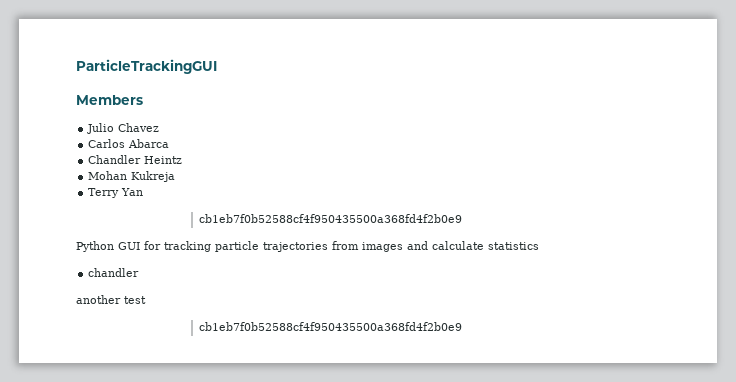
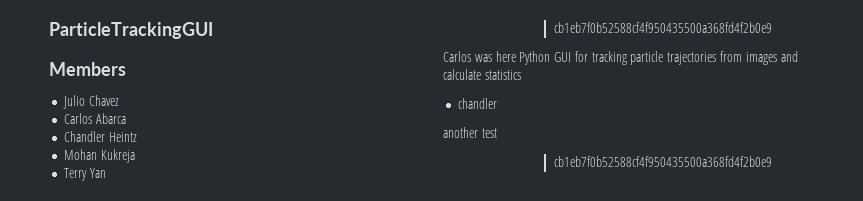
- Python GUI for tracking particle trajectories from images and calculate statistics
+ Carlos was here Python GUI for tracking particle trajectories from images and calculate statistics

